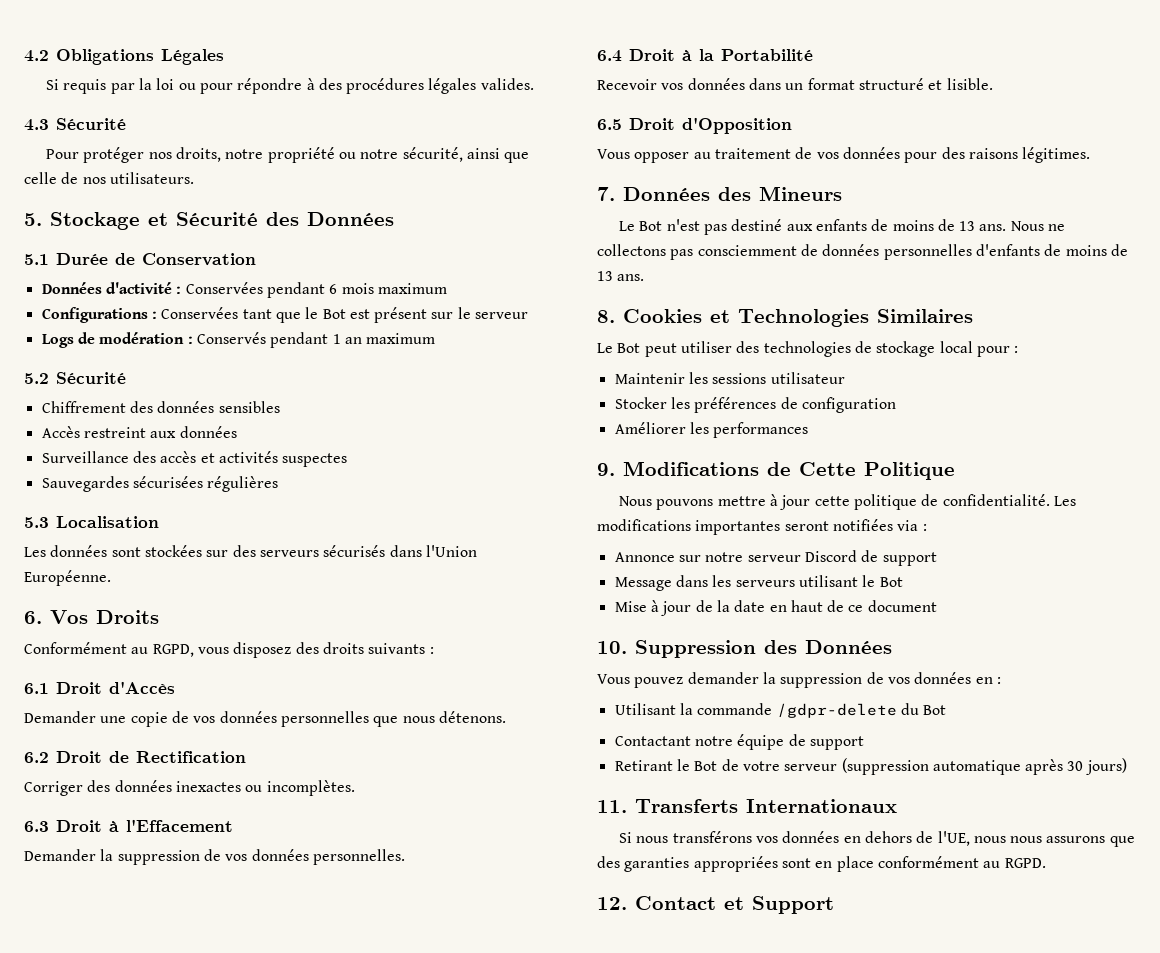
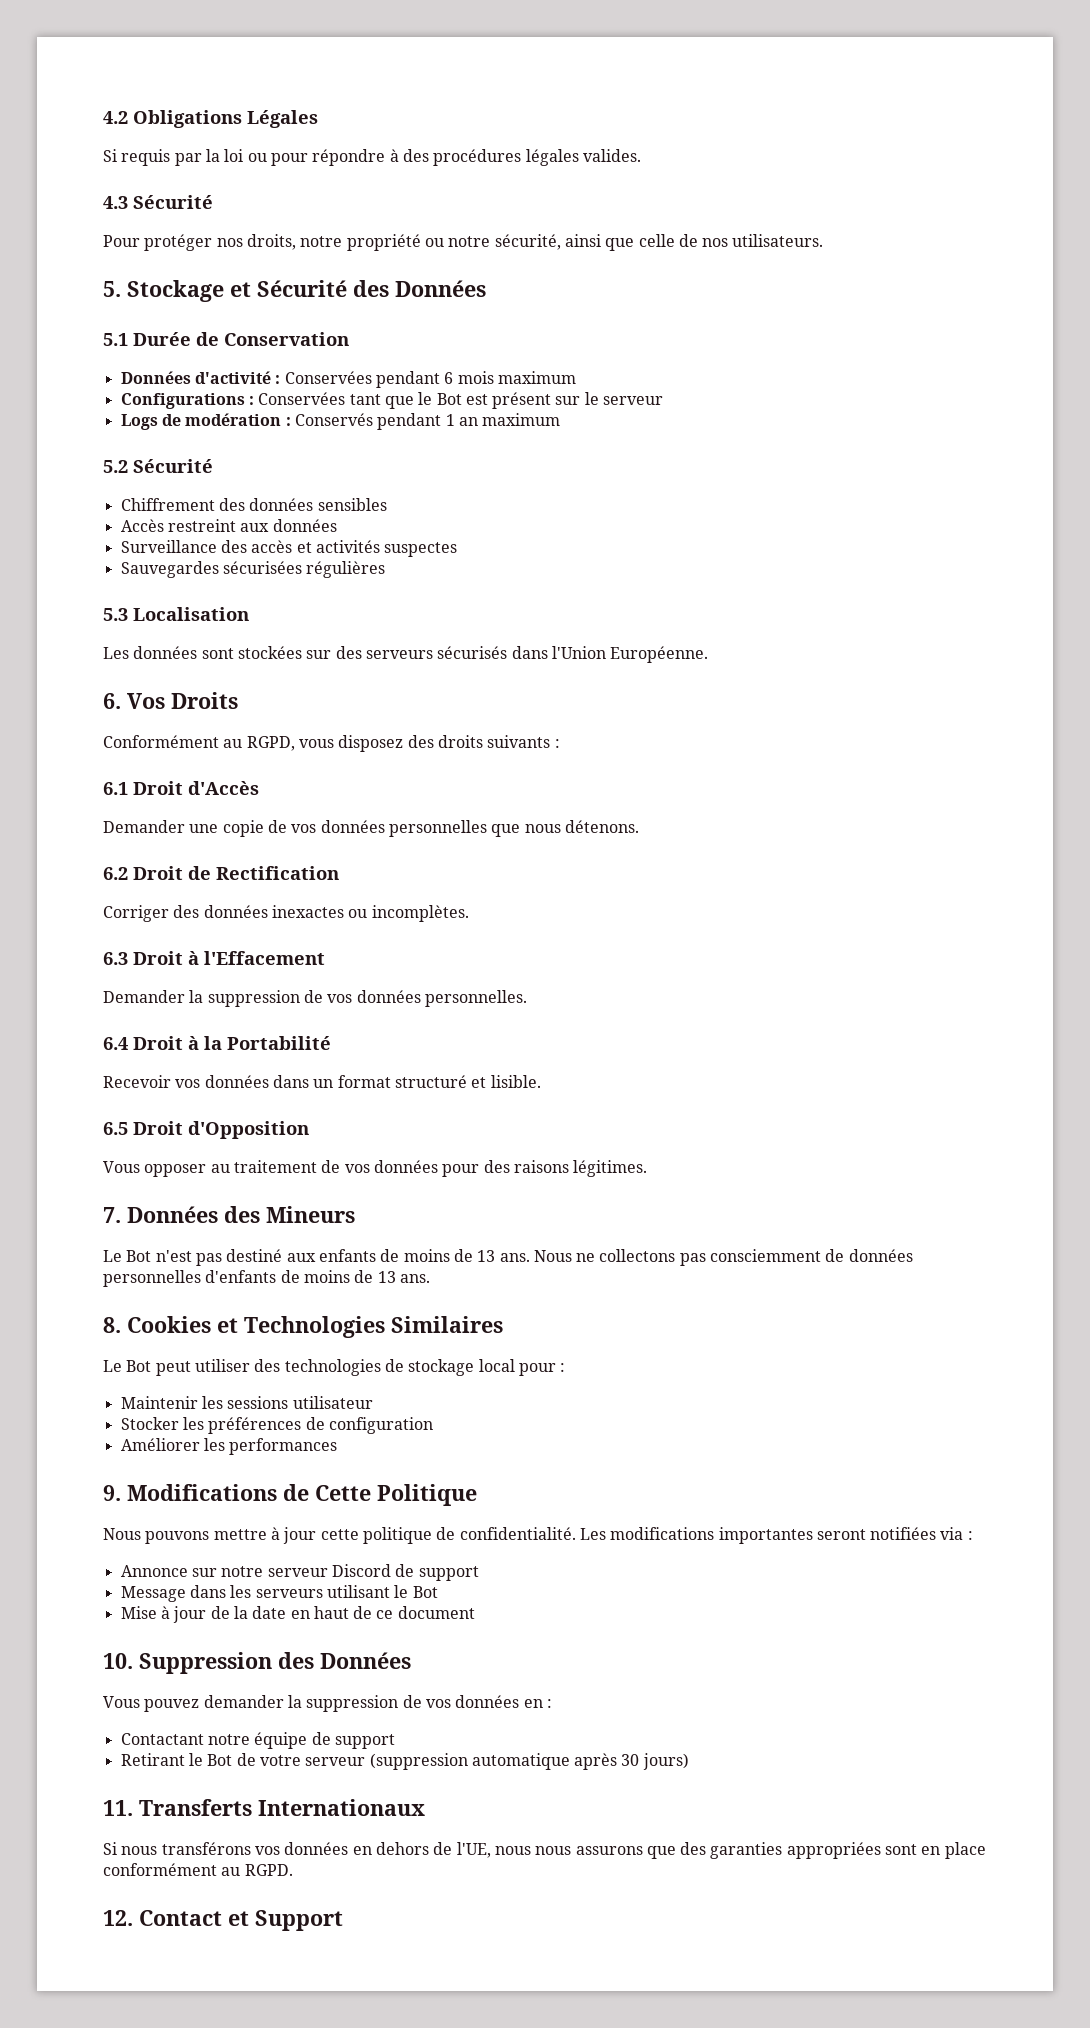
- Utilisant la commande /gdpr-delete du Bot

